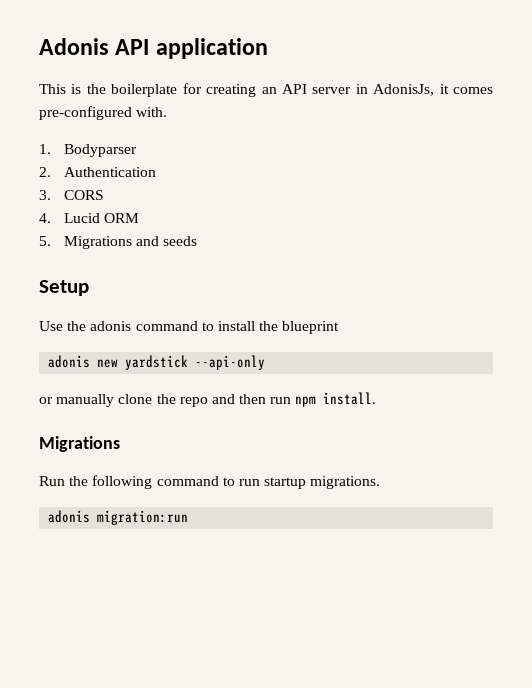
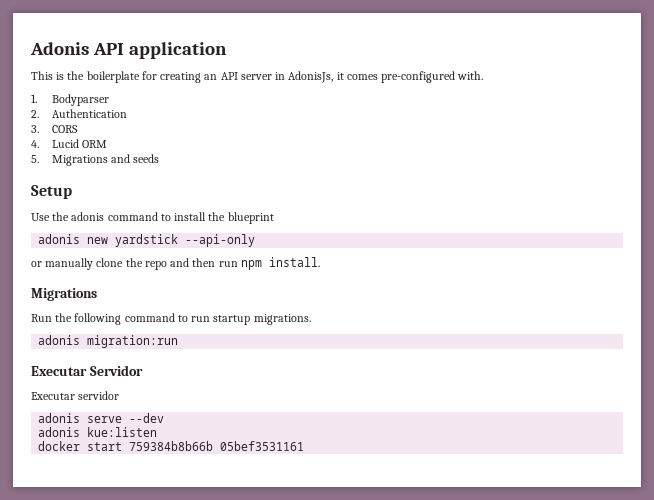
+ Executar Servidor
+ Executar servidor
+ adonis serve --dev
+ adonis kue:listen
+ docker start 759384b8b66b 05bef3531161

